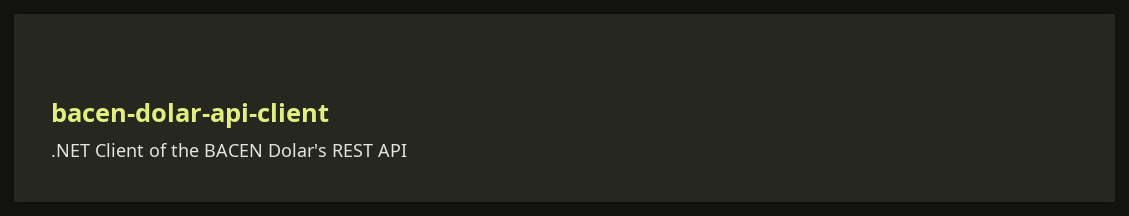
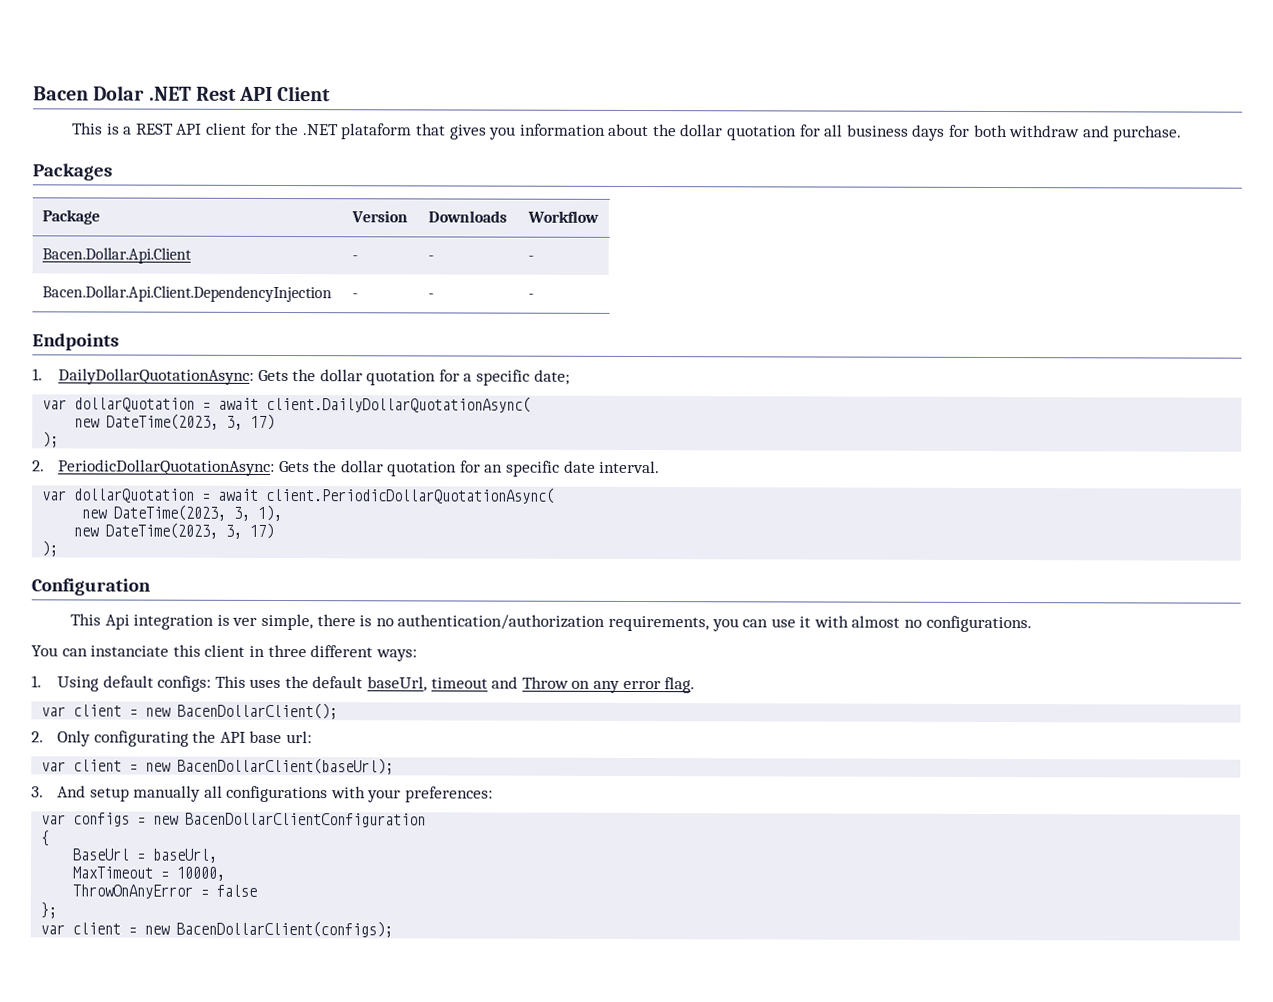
- bacen-dolar-api-client
- .NET Client of the BACEN Dolar's REST API
+ Bacen Dolar .NET Rest API Client
+ This is a REST API client for the .NET plataform that gives you information about the dollar quotation for all business days for both withdraw and purchase.
+ Packages
+ Package | Version | Downloads | Workflow
+ Bacen.Dollar.Api.Client | - | - | -
+ Bacen.Dollar.Api.Client.DependencyInjection | - | - | -
+ Endpoints
+ 1. DailyDollarQuotationAsync: Gets the dollar quotation for a specific date;
+ var dollarQuotation = await client.DailyDollarQuotationAsync(
+ new DateTime(2023, 3, 17)
+ );
+ 2. PeriodicDollarQuotationAsync: Gets the dollar quotation for an specific date interval.
+ var dollarQuotation = await client.PeriodicDollarQuotationAsync(
+ new DateTime(2023, 3, 1),
+ new DateTime(2023, 3, 17)
+ );
+ Configuration
+ This Api integration is ver simple, there is no authentication/authorization requirements, you can use it with almost no configurations.
+ You can instanciate this client in three different ways:
+ 1. Using default configs: This uses the default baseUrl, timeout and Throw on any error flag.
+ var client = new BacenDollarClient();
+ 2. Only configurating the API base url:
+ var client = new BacenDollarClient(baseUrl);
+ 3. And setup manually all configurations with your preferences:
+ var configs = new BacenDollarClientConfiguration
+ {
+ BaseUrl = baseUrl,
+ MaxTimeout = 10000,
+ ThrowOnAnyError = false
+ };
+ var client = new BacenDollarClient(configs);

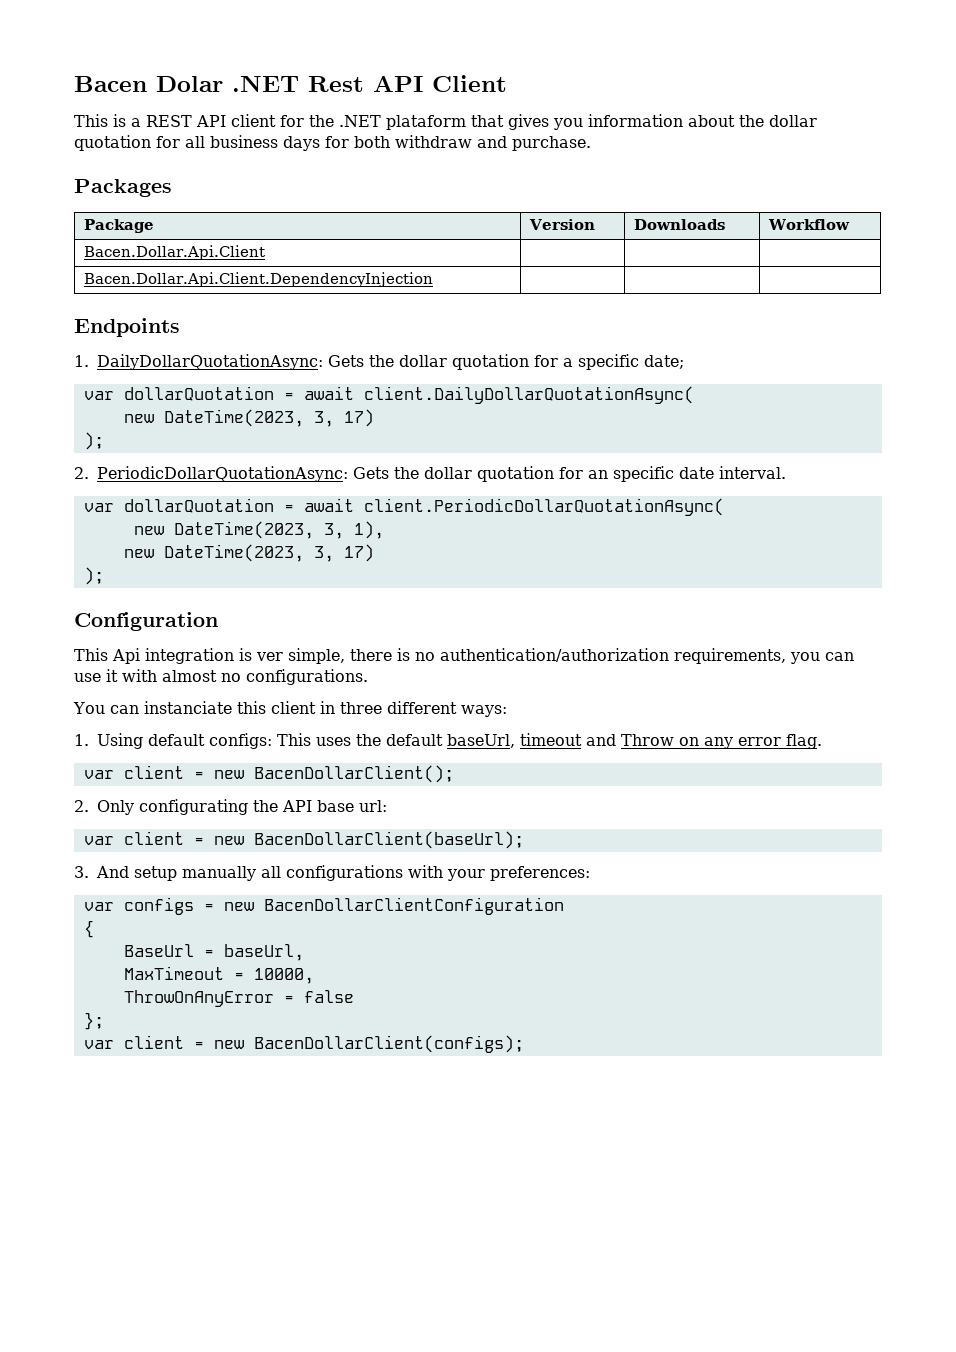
- Bacen.Dollar.Api.Client | - | - | -
- Bacen.Dollar.Api.Client.DependencyInjection | - | - | -
+ Bacen.Dollar.Api.Client | | |
+ Bacen.Dollar.Api.Client.DependencyInjection | | |

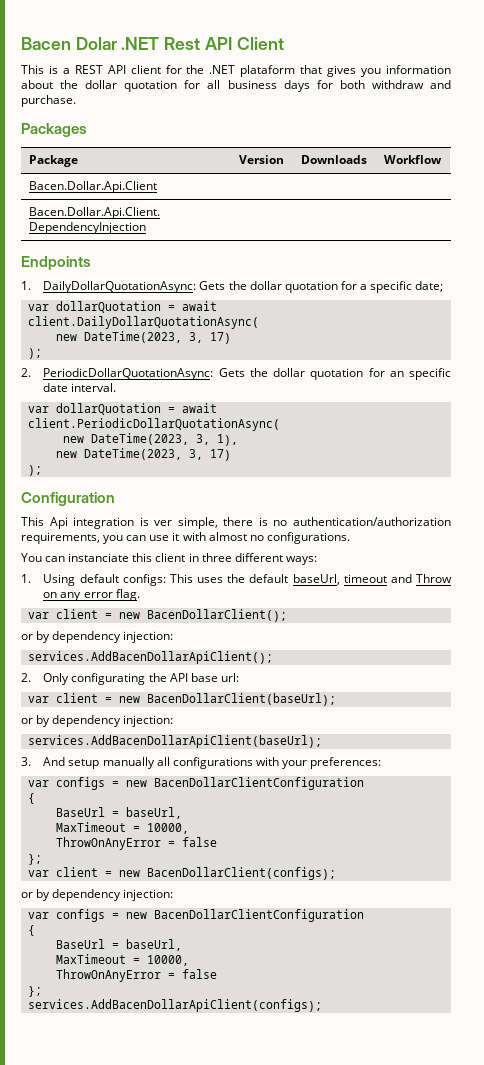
  var client = new BacenDollarClient();
+ or by dependency injection:
+ services.AddBacenDollarApiClient();
  var client = new BacenDollarClient(baseUrl);
+ or by dependency injection:
+ services.AddBacenDollarApiClient(baseUrl);
  var client = new BacenDollarClient(configs);
+ or by dependency injection:
+ var configs = new BacenDollarClientConfiguration
+ {
+ BaseUrl = baseUrl,
+ MaxTimeout = 10000,
+ ThrowOnAnyError = false
+ };
+ services.AddBacenDollarApiClient(configs);

